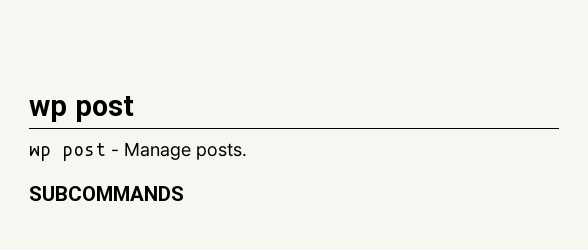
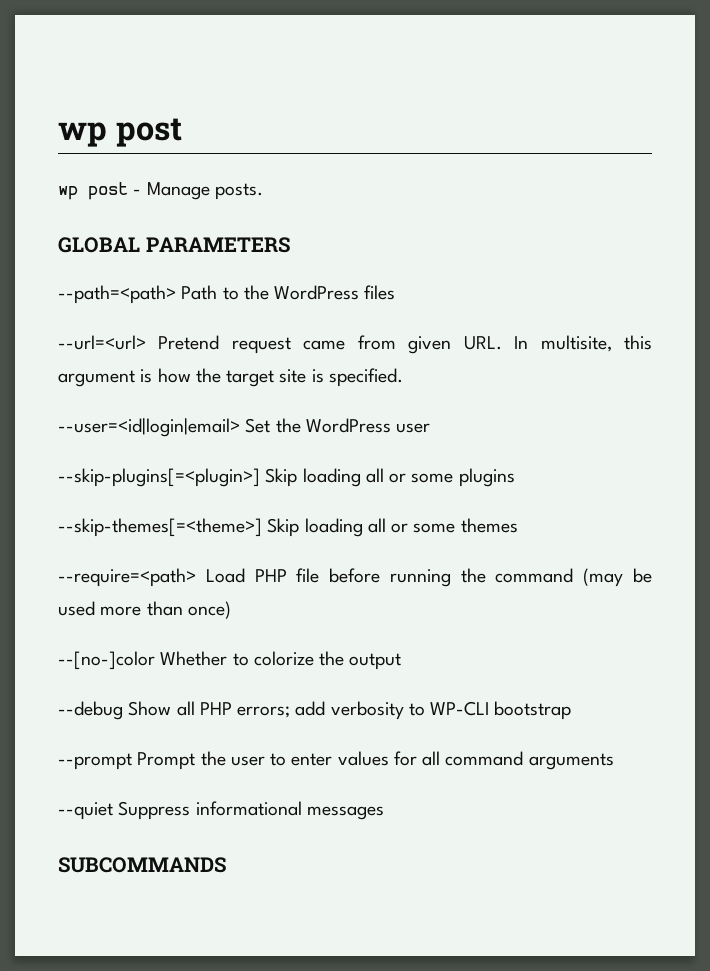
+ GLOBAL PARAMETERS
+ --path=<path> Path to the WordPress files
+ --url=<url> Pretend request came from given URL. In multisite, this argument is how the target site is specified.
+ --user=<id|login|email> Set the WordPress user
+ --skip-plugins[=<plugin>] Skip loading all or some plugins
+ --skip-themes[=<theme>] Skip loading all or some themes
+ --require=<path> Load PHP file before running the command (may be used more than once)
+ --[no-]color Whether to colorize the output
+ --debug Show all PHP errors; add verbosity to WP-CLI bootstrap
+ --prompt Prompt the user to enter values for all command arguments
+ --quiet Suppress informational messages

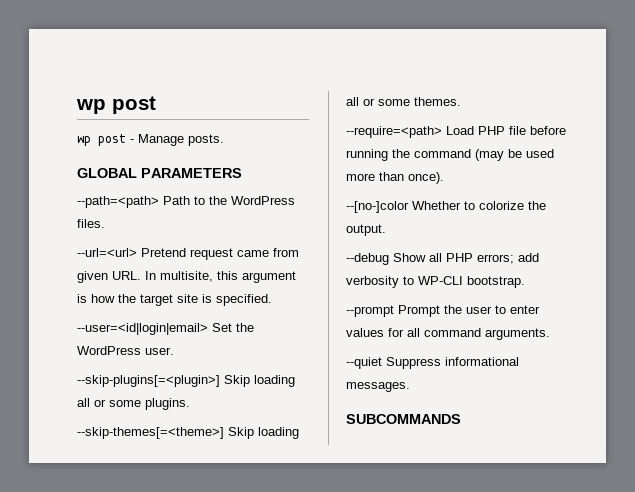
- --path=<path> Path to the WordPress files
+ --path=<path> Path to the WordPress files.
- --user=<id|login|email> Set the WordPress user
+ --user=<id|login|email> Set the WordPress user.
- --skip-plugins[=<plugin>] Skip loading all or some plugins
+ --skip-plugins[=<plugin>] Skip loading all or some plugins.
- --skip-themes[=<theme>] Skip loading all or some themes
+ --skip-themes[=<theme>] Skip loading all or some themes.
- --require=<path> Load PHP file before running the command (may be used more than once)
+ --require=<path> Load PHP file before running the command (may be used more than once).
- --[no-]color Whether to colorize the output
+ --[no-]color Whether to colorize the output.
- --debug Show all PHP errors; add verbosity to WP-CLI bootstrap
+ --debug Show all PHP errors; add verbosity to WP-CLI bootstrap.
- --prompt Prompt the user to enter values for all command arguments
+ --prompt Prompt the user to enter values for all command arguments.
- --quiet Suppress informational messages
+ --quiet Suppress informational messages.

